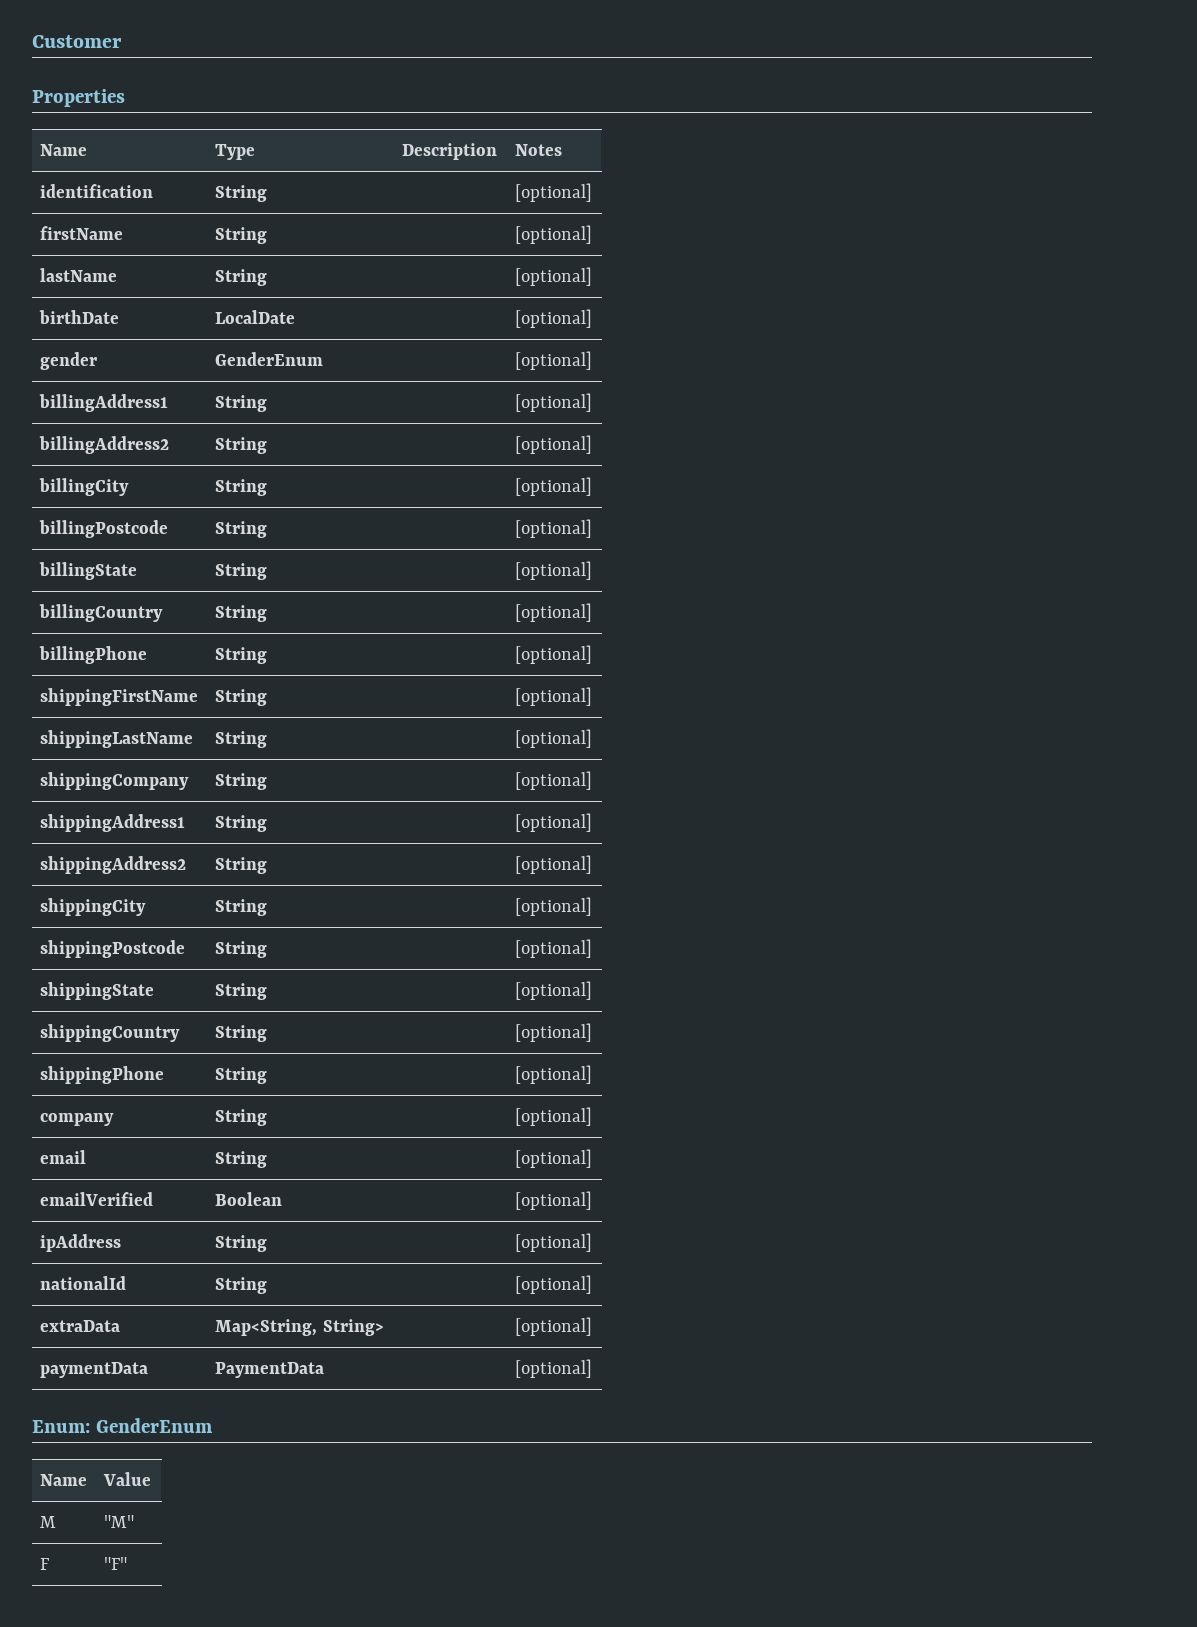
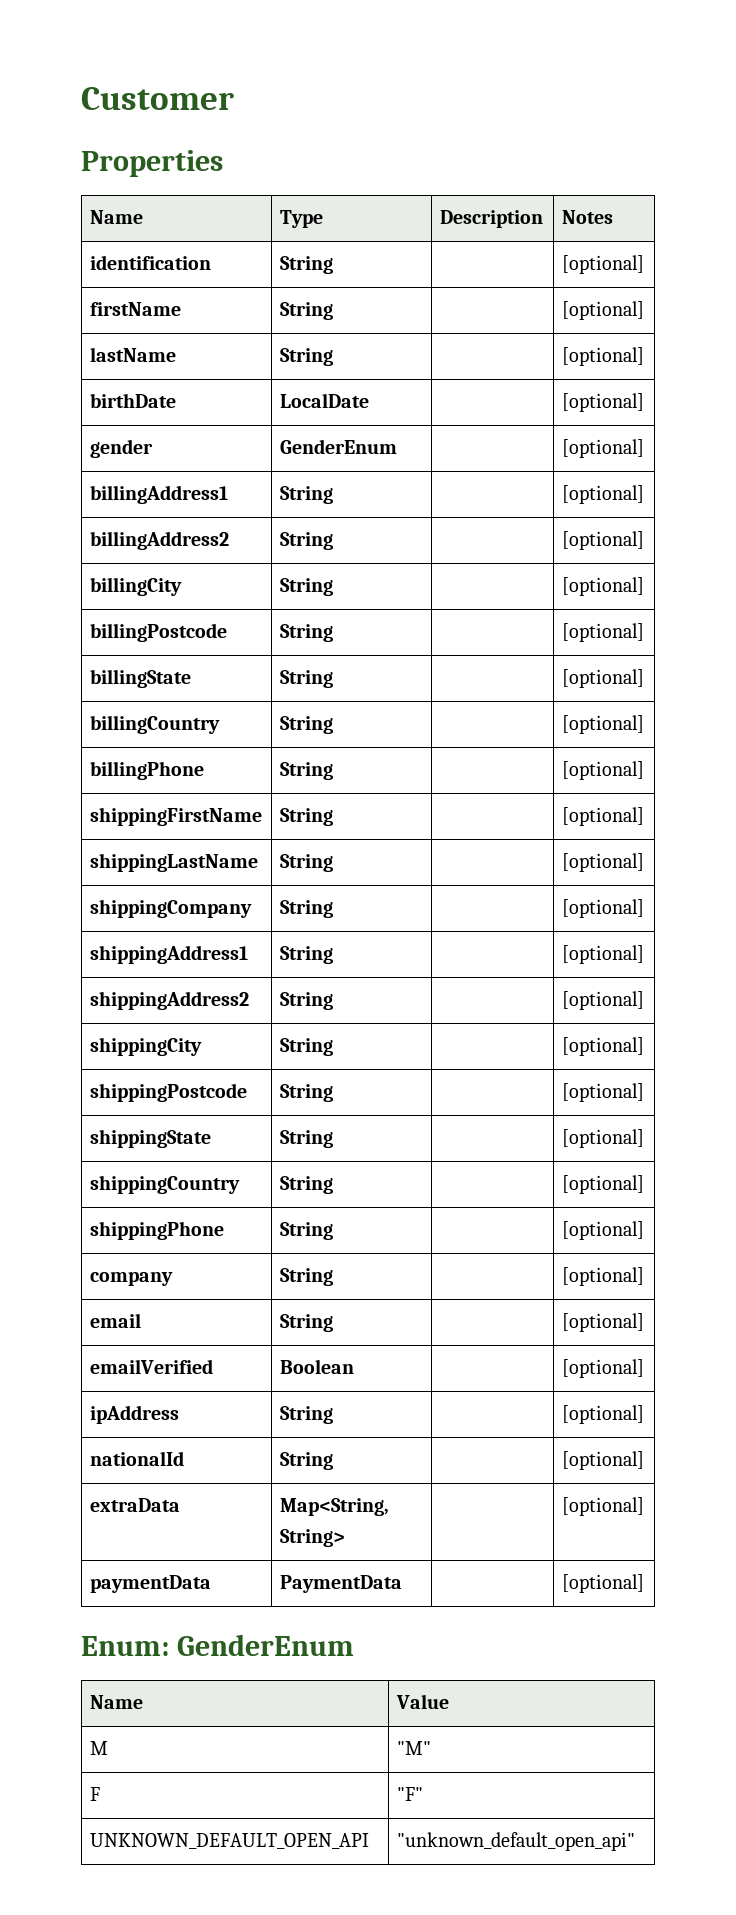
+ UNKNOWN_DEFAULT_OPEN_API | "unknown_default_open_api"

